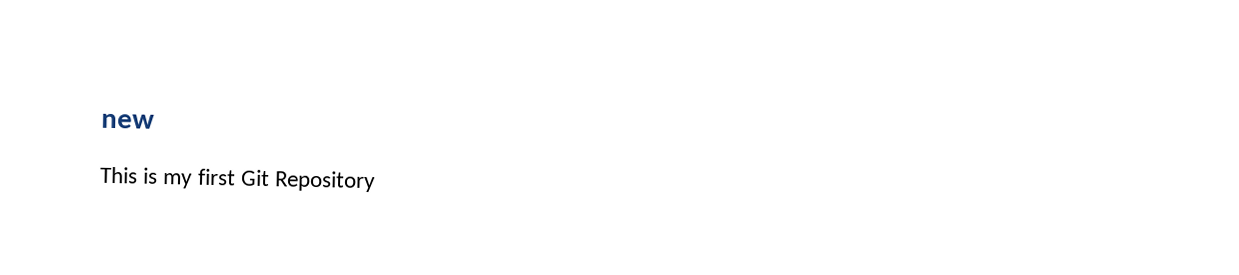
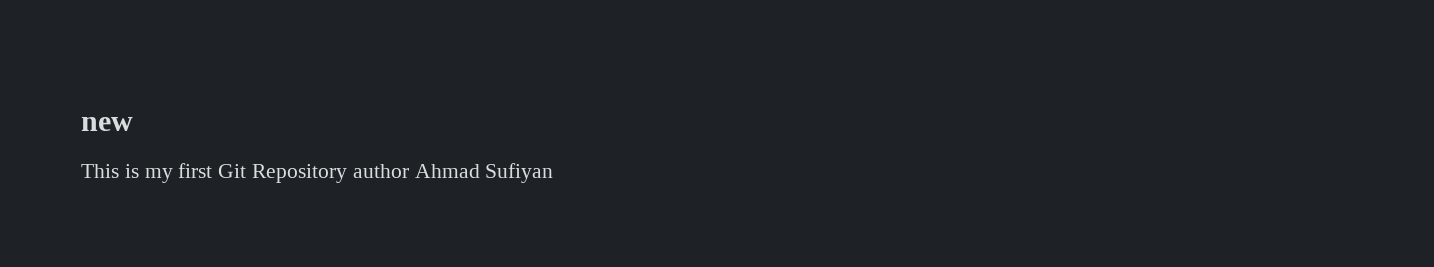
- This is my first Git Repository
+ This is my first Git Repository author Ahmad Sufiyan

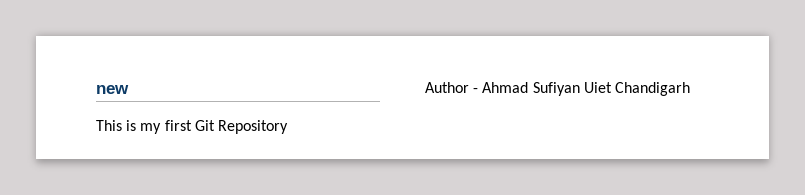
- This is my first Git Repository author Ahmad Sufiyan
+ This is my first Git Repository
+ Author - Ahmad Sufiyan Uiet Chandigarh

